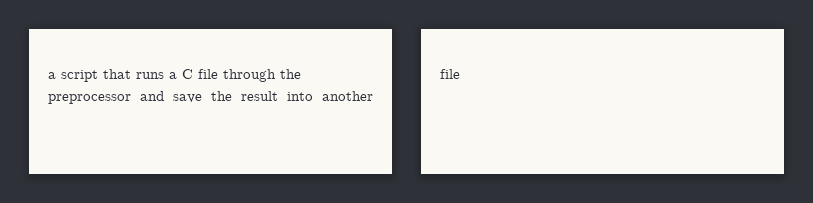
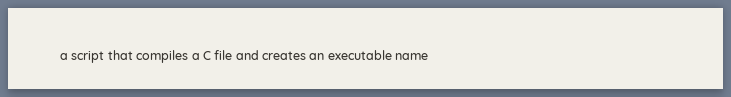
- a script that runs a C file through the preprocessor and save the result into another file
+ a script that compiles a C file and creates an executable name

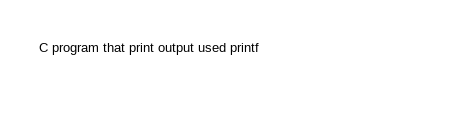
- a script that compiles a C file and creates an executable name
+ C program that print output used printf

